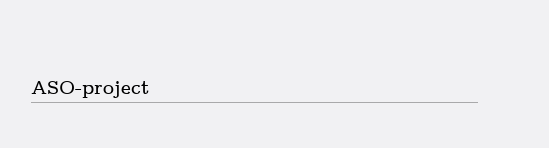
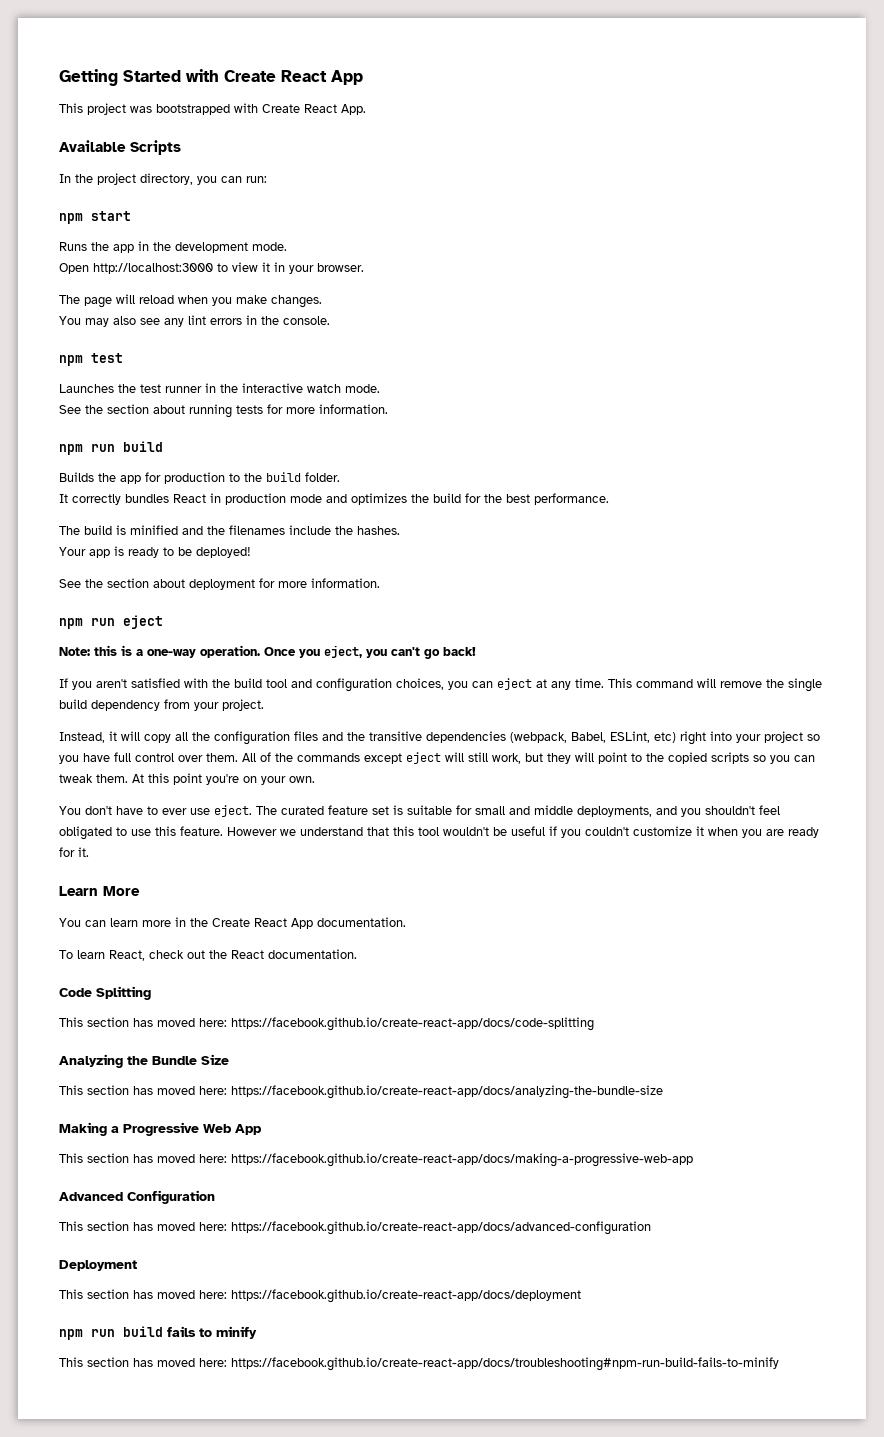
- ASO-project
+ Getting Started with Create React App
+ This project was bootstrapped with Create React App.
+ Available Scripts
+ In the project directory, you can run:
+ npm start
+ Runs the app in the development mode.
+ Open http://localhost:3000 to view it in your browser.
+ The page will reload when you make changes.
+ You may also see any lint errors in the console.
+ npm test
+ Launches the test runner in the interactive watch mode.
+ See the section about running tests for more information.
+ npm run build
+ Builds the app for production to the build folder.
+ It correctly bundles React in production mode and optimizes the build for the best performance.
+ The build is minified and the filenames include the hashes.
+ Your app is ready to be deployed!
+ See the section about deployment for more information.
+ npm run eject
+ Note: this is a one-way operation. Once you eject, you can't go back!
+ If you aren't satisfied with the build tool and configuration choices, you can eject at any time. This command will remove the single build dependency from your project.
+ Instead, it will copy all the configuration files and the transitive dependencies (webpack, Babel, ESLint, etc) right into your project so you have full control over them. All of the commands except eject will still work, but they will point to the copied scripts so you can tweak them. At this point you're on your own.
+ You don't have to ever use eject. The curated feature set is suitable for small and middle deployments, and you shouldn't feel obligated to use this feature. However we understand that this tool wouldn't be useful if you couldn't customize it when you are ready for it.
+ Learn More
+ You can learn more in the Create React App documentation.
+ To learn React, check out the React documentation.
+ Code Splitting
+ This section has moved here: https://facebook.github.io/create-react-app/docs/code-splitting
+ Analyzing the Bundle Size
+ This section has moved here: https://facebook.github.io/create-react-app/docs/analyzing-the-bundle-size
+ Making a Progressive Web App
+ This section has moved here: https://facebook.github.io/create-react-app/docs/making-a-progressive-web-app
+ Advanced Configuration
+ This section has moved here: https://facebook.github.io/create-react-app/docs/advanced-configuration
+ Deployment
+ This section has moved here: https://facebook.github.io/create-react-app/docs/deployment
+ npm run build fails to minify
+ This section has moved here: https://facebook.github.io/create-react-app/docs/troubleshooting#npm-run-build-fails-to-minify

